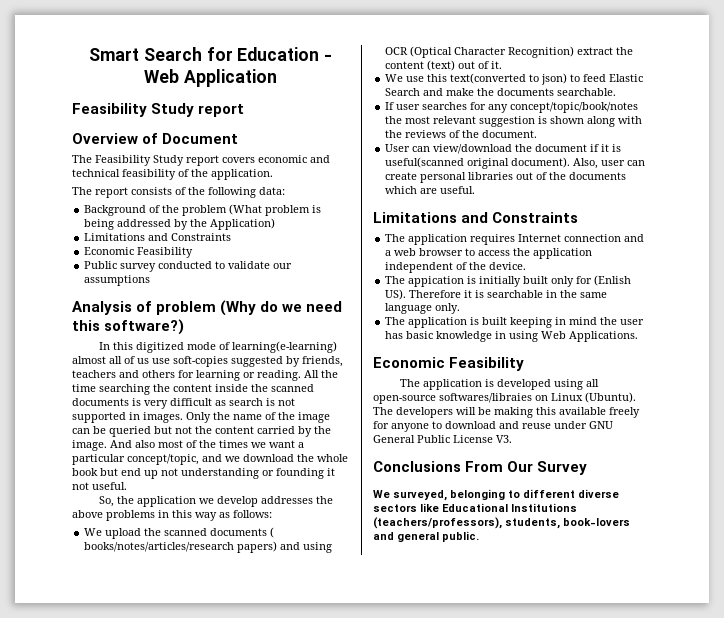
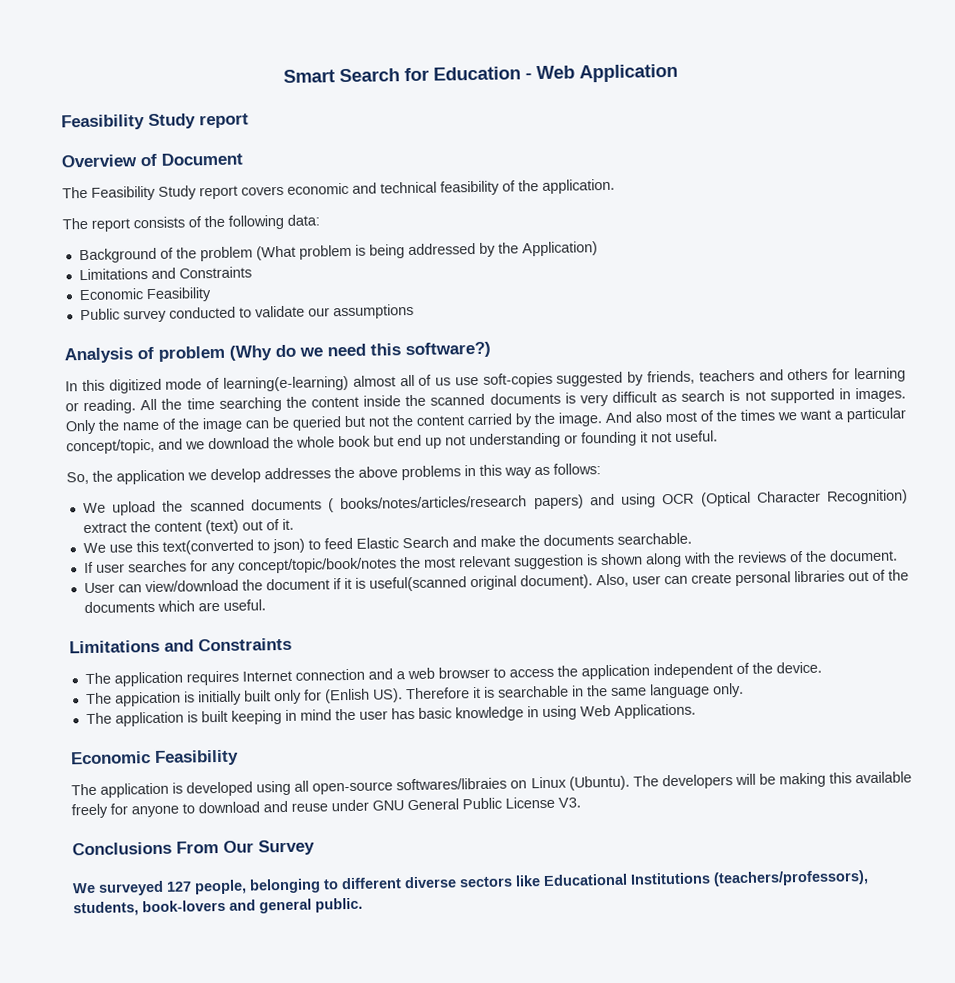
- We surveyed, belonging to different diverse sectors like Educational Institutions (teachers/professors), students, book-lovers and general public.
+ We surveyed 127 people, belonging to different diverse sectors like Educational Institutions (teachers/professors), students, book-lovers and general public.

